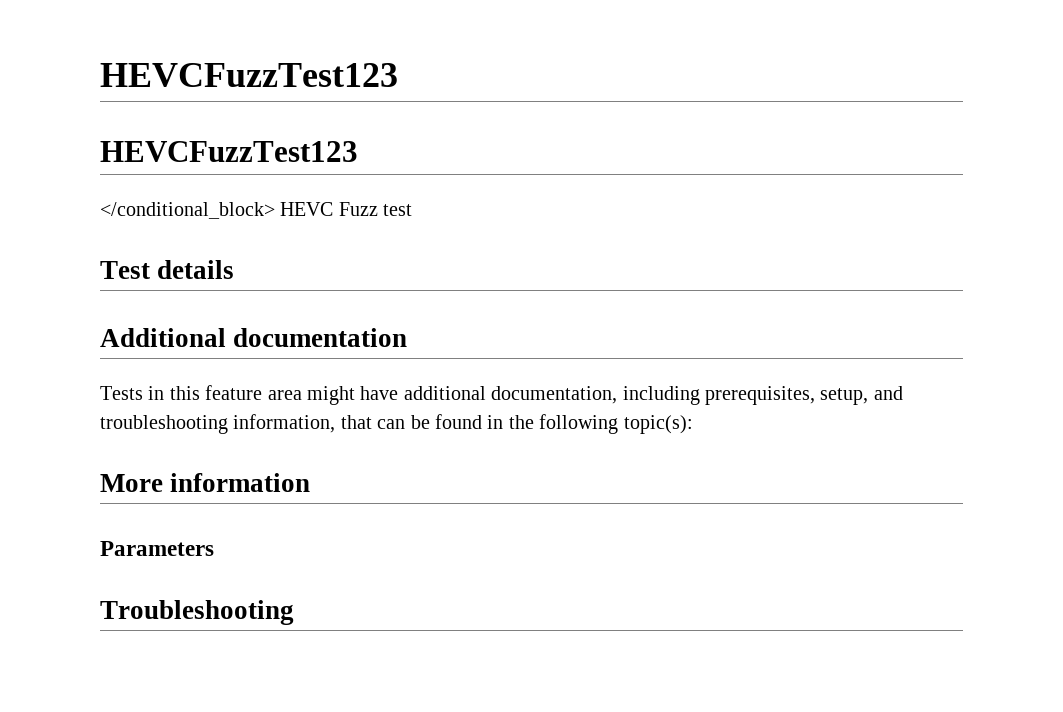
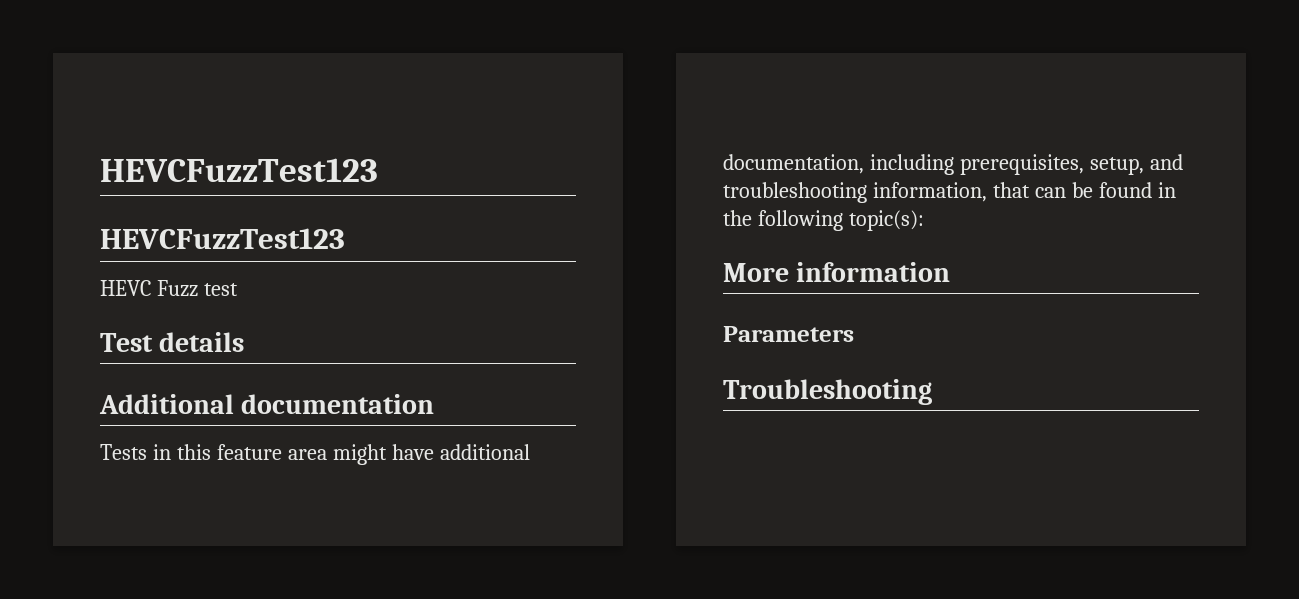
- </conditional_block> HEVC Fuzz test
+ HEVC Fuzz test

